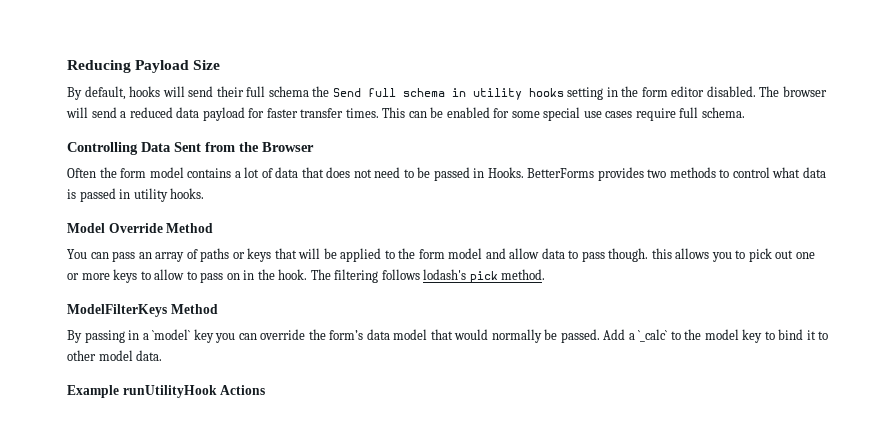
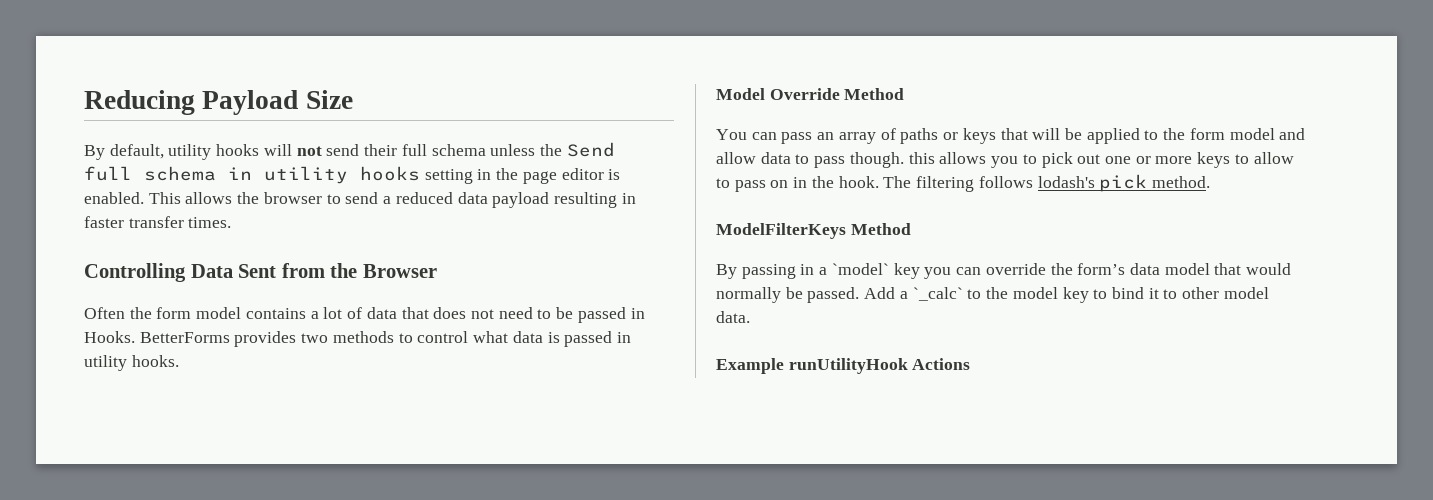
- By default, hooks will send their full schema the Send full schema in utility hooks setting in the form editor disabled. The browser will send a reduced data payload for faster transfer times. This can be enabled for some special use cases require full schema.
+ By default, utility hooks will not send their full schema unless the Send full schema in utility hooks setting in the page editor is enabled. This allows the browser to send a reduced data payload resulting in faster transfer times.

